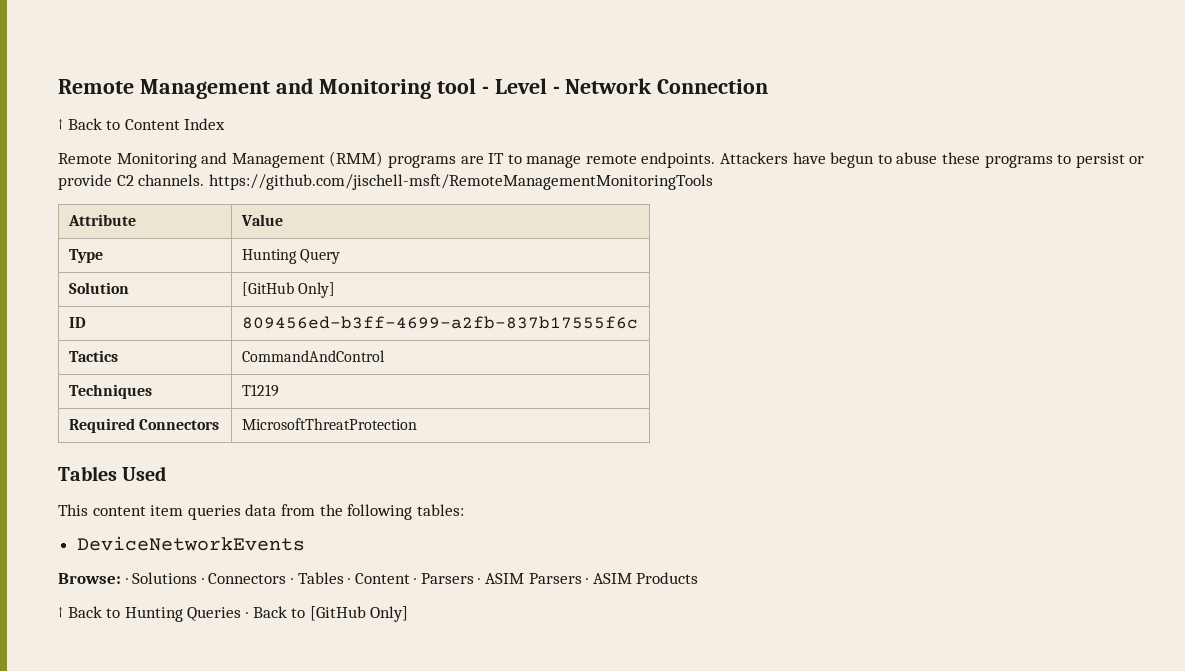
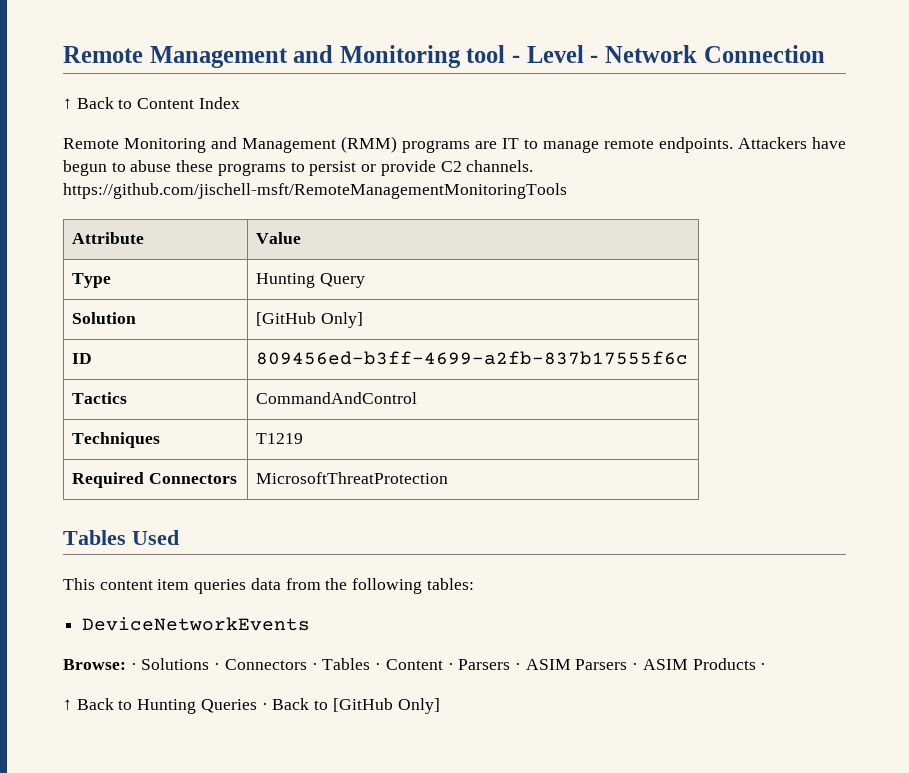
- Browse: · Solutions · Connectors · Tables · Content · Parsers · ASIM Parsers · ASIM Products
+ Browse: · Solutions · Connectors · Tables · Content · Parsers · ASIM Parsers · ASIM Products ·

